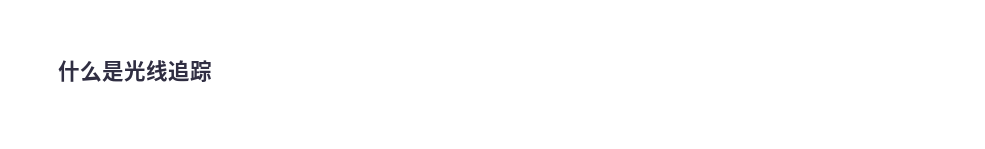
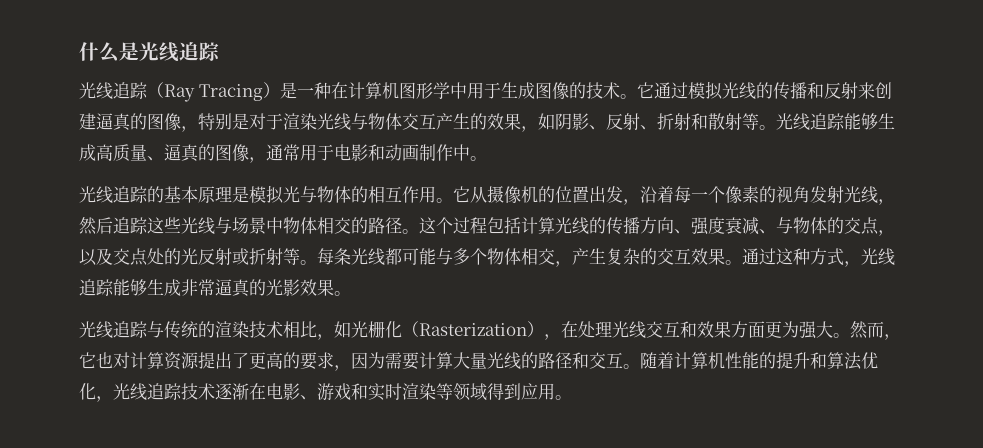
+ 光线追踪（Ray Tracing）是一种在计算机图形学中用于生成图像的技术。它通过模拟光线的传播和反射来创建逼真的图像，特别是对于渲染光线与物体交互产生的效果，如阴影、反射、折射和散射等。光线追踪能够生成高质量、逼真的图像，通常用于电影和动画制作中。
+ 光线追踪的基本原理是模拟光与物体的相互作用。它从摄像机的位置出发，沿着每一个像素的视角发射光线，然后追踪这些光线与场景中物体相交的路径。这个过程包括计算光线的传播方向、强度衰减、与物体的交点，以及交点处的光反射或折射等。每条光线都可能与多个物体相交，产生复杂的交互效果。通过这种方式，光线追踪能够生成非常逼真的光影效果。
+ 光线追踪与传统的渲染技术相比，如光栅化（Rasterization），在处理光线交互和效果方面更为强大。然而，它也对计算资源提出了更高的要求，因为需要计算大量光线的路径和交互。随着计算机性能的提升和算法优化，光线追踪技术逐渐在电影、游戏和实时渲染等领域得到应用。

